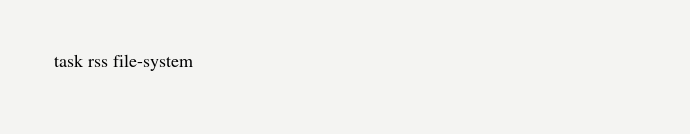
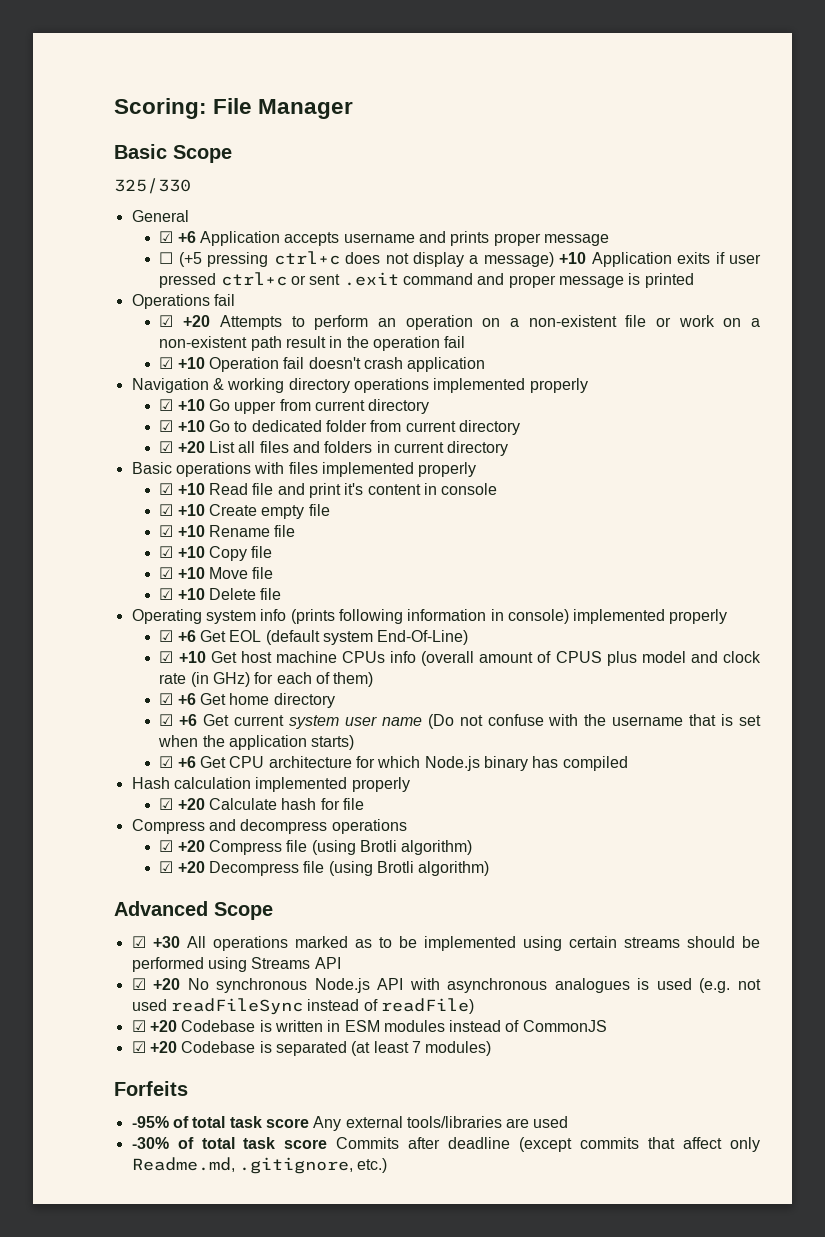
- task rss file-system
+ Scoring: File Manager
+ Basic Scope
+ 325/330
+ General
+ ☑ +6 Application accepts username and prints proper message
+ ☐ (+5 pressing ctrl+c does not display a message) +10 Application exits if user pressed ctrl+c or sent .exit command and proper message is printed
+ Operations fail
+ ☑ +20 Attempts to perform an operation on a non-existent file or work on a non-existent path result in the operation fail
+ ☑ +10 Operation fail doesn't crash application
+ Navigation & working directory operations implemented properly
+ ☑ +10 Go upper from current directory
+ ☑ +10 Go to dedicated folder from current directory
+ ☑ +20 List all files and folders in current directory
+ Basic operations with files implemented properly
+ ☑ +10 Read file and print it's content in console
+ ☑ +10 Create empty file
+ ☑ +10 Rename file
+ ☑ +10 Copy file
+ ☑ +10 Move file
+ ☑ +10 Delete file
+ Operating system info (prints following information in console) implemented properly
+ ☑ +6 Get EOL (default system End-Of-Line)
+ ☑ +10 Get host machine CPUs info (overall amount of CPUS plus model and clock rate (in GHz) for each of them)
+ ☑ +6 Get home directory
+ ☑ +6 Get current system user name (Do not confuse with the username that is set when the application starts)
+ ☑ +6 Get CPU architecture for which Node.js binary has compiled
+ Hash calculation implemented properly
+ ☑ +20 Calculate hash for file
+ Compress and decompress operations
+ ☑ +20 Compress file (using Brotli algorithm)
+ ☑ +20 Decompress file (using Brotli algorithm)
+ Advanced Scope
+ ☑ +30 All operations marked as to be implemented using certain streams should be performed using Streams API
+ ☑ +20 No synchronous Node.js API with asynchronous analogues is used (e.g. not used readFileSync instead of readFile)
+ ☑ +20 Codebase is written in ESM modules instead of CommonJS
+ ☑ +20 Codebase is separated (at least 7 modules)
+ Forfeits
+ -95% of total task score Any external tools/libraries are used
+ -30% of total task score Commits after deadline (except commits that affect only Readme.md, .gitignore, etc.)

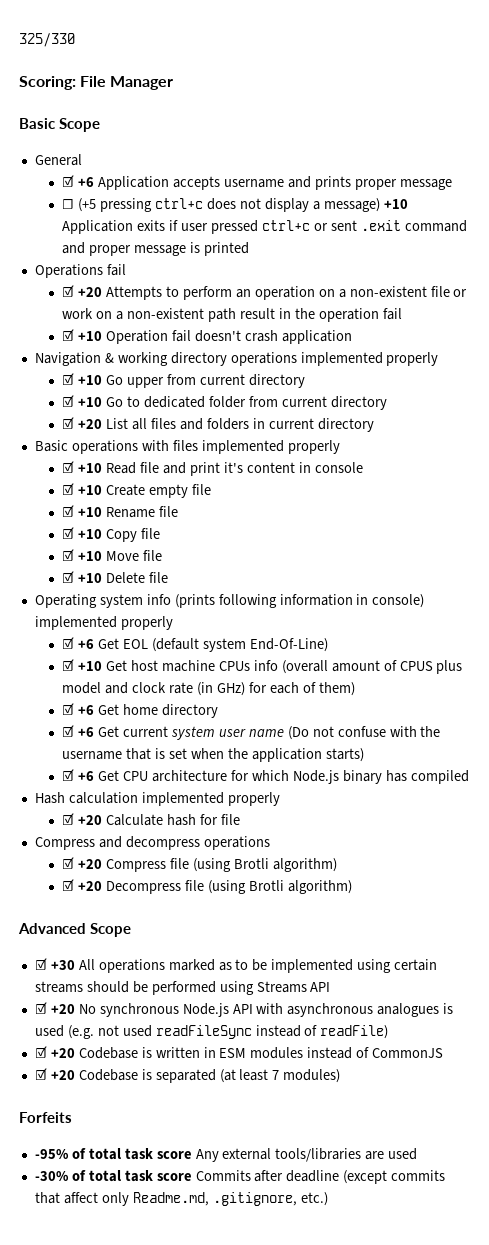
+ 325/330
- 325/330

